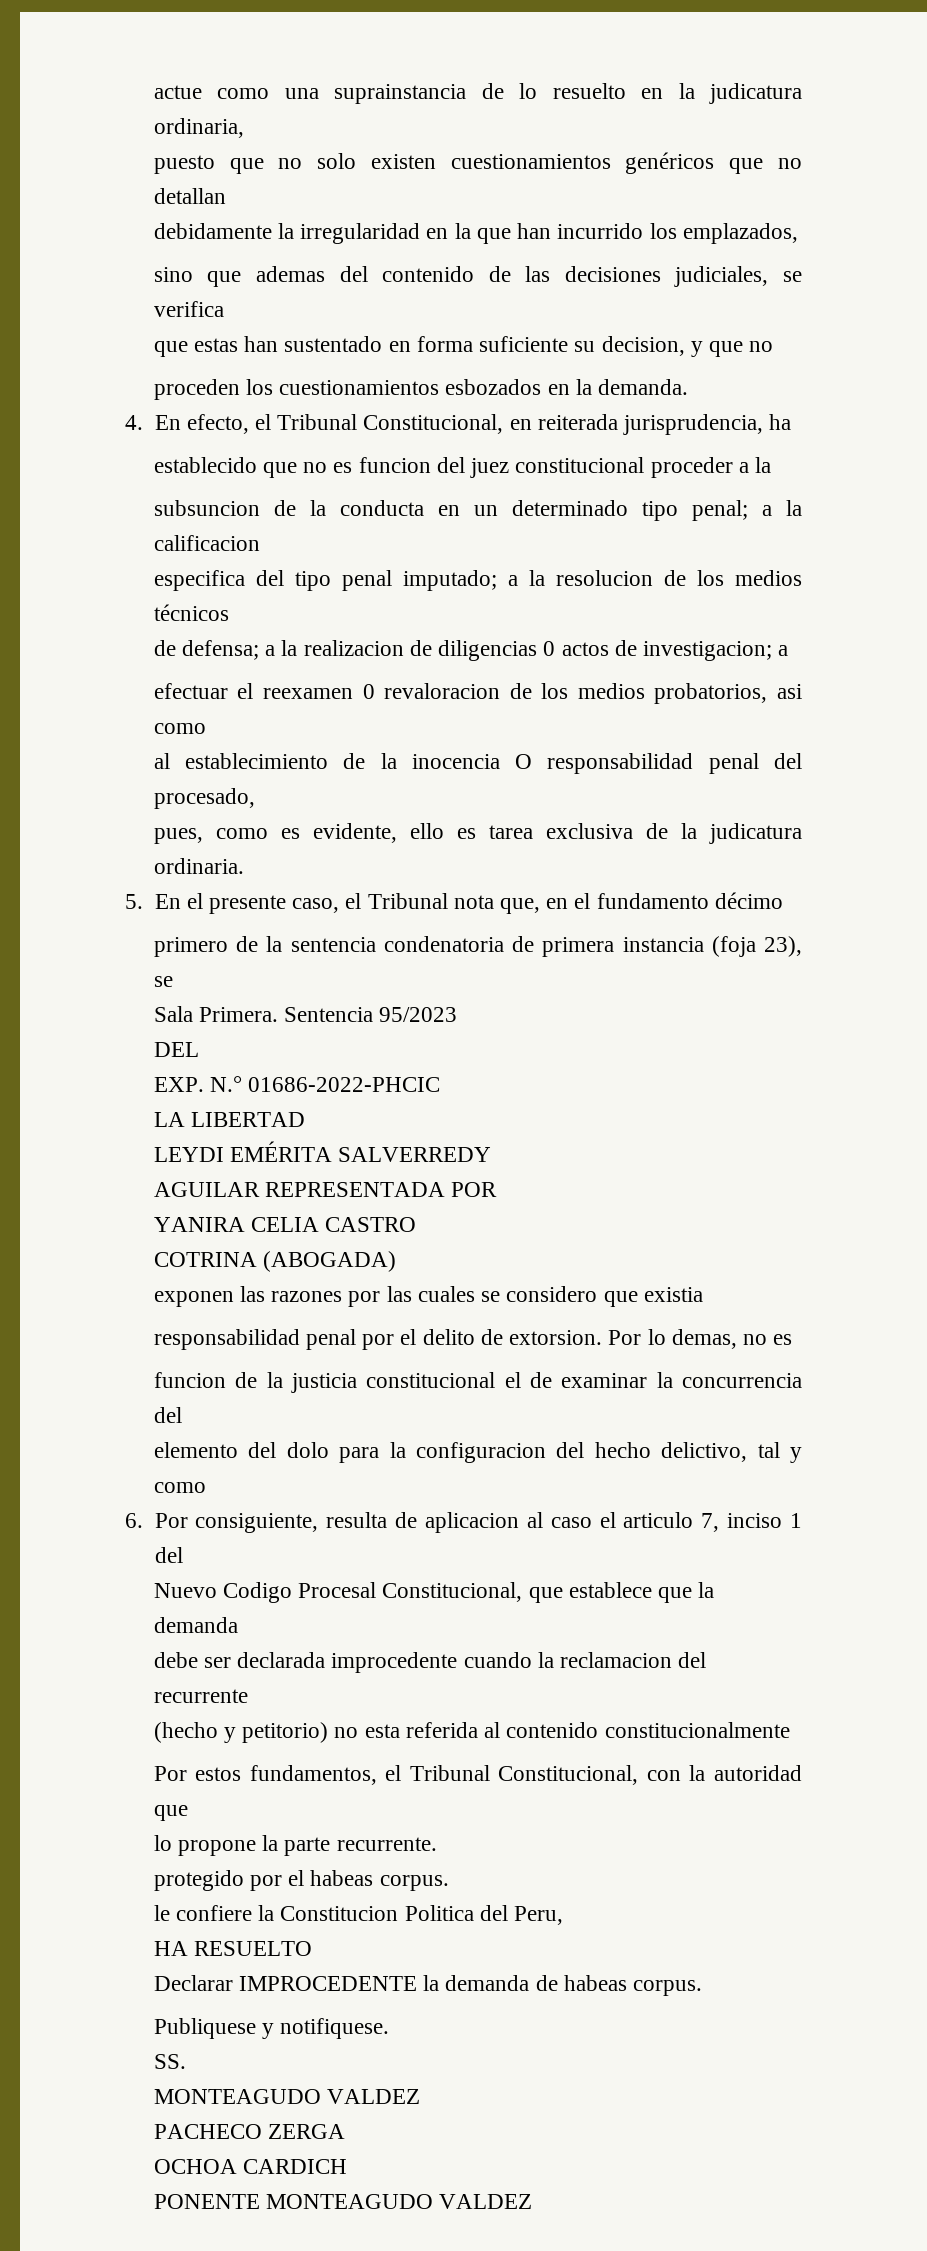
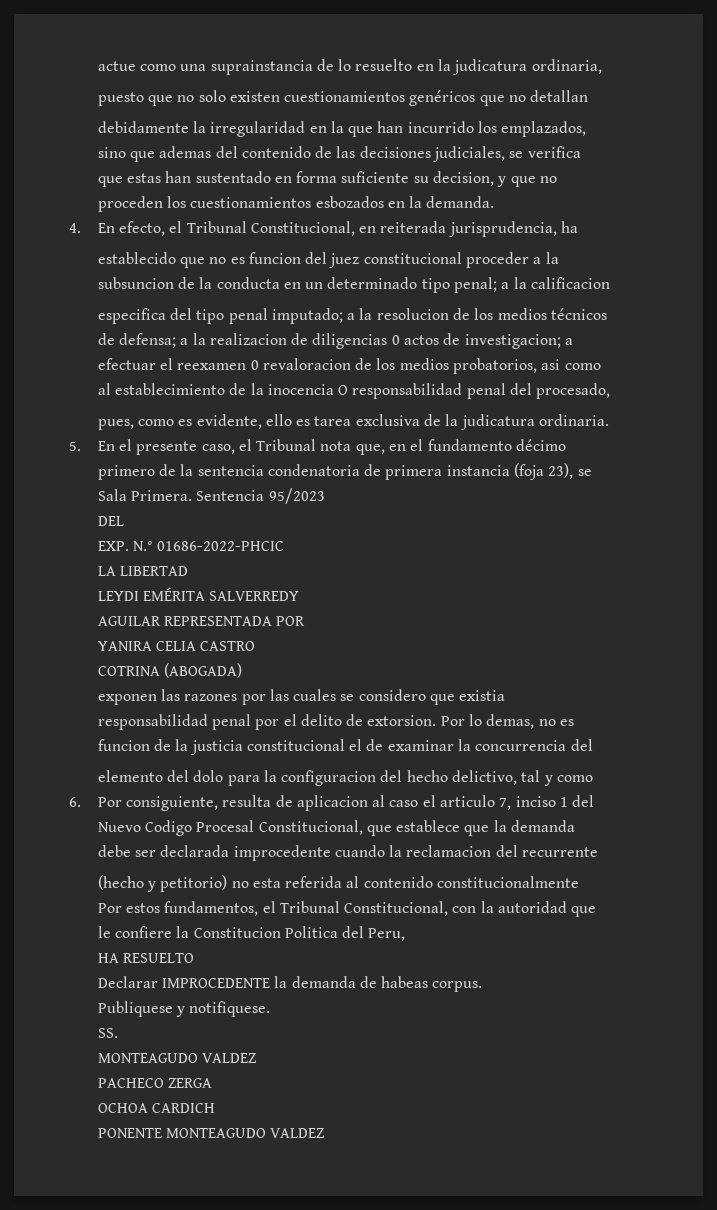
- lo propone la parte recurrente.
- protegido por el habeas corpus.

